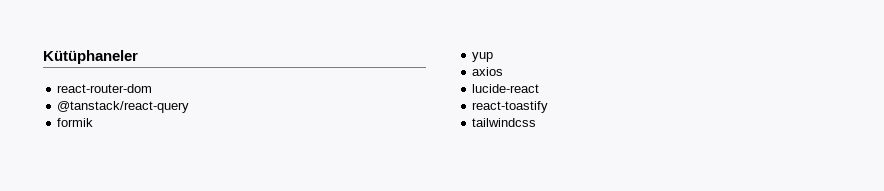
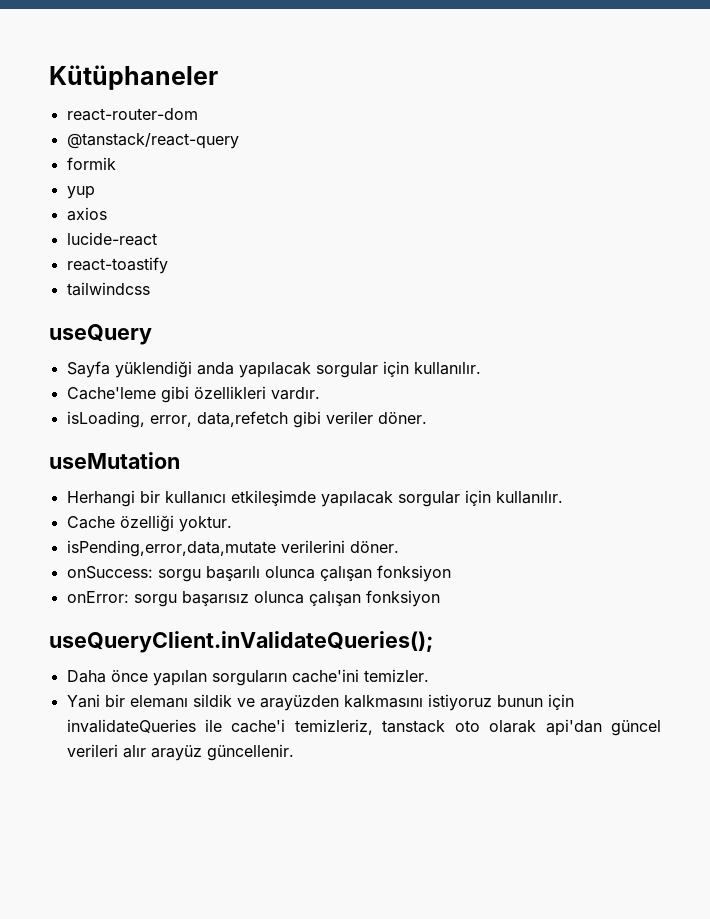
+ useQuery
+ Sayfa yüklendiği anda yapılacak sorgular için kullanılır.
+ Cache'leme gibi özellikleri vardır.
+ isLoading, error, data,refetch gibi veriler döner.
+ useMutation
+ Herhangi bir kullanıcı etkileşimde yapılacak sorgular için kullanılır.
+ Cache özelliği yoktur.
+ isPending,error,data,mutate verilerini döner.
+ onSuccess: sorgu başarılı olunca çalışan fonksiyon
+ onError: sorgu başarısız olunca çalışan fonksiyon
+ useQueryClient.inValidateQueries();
+ Daha önce yapılan sorguların cache'ini temizler.
+ Yani bir elemanı sildik ve arayüzden kalkmasını istiyoruz bunun için invalidateQueries ile cache'i temizleriz, tanstack oto olarak api'dan güncel verileri alır arayüz güncellenir.

